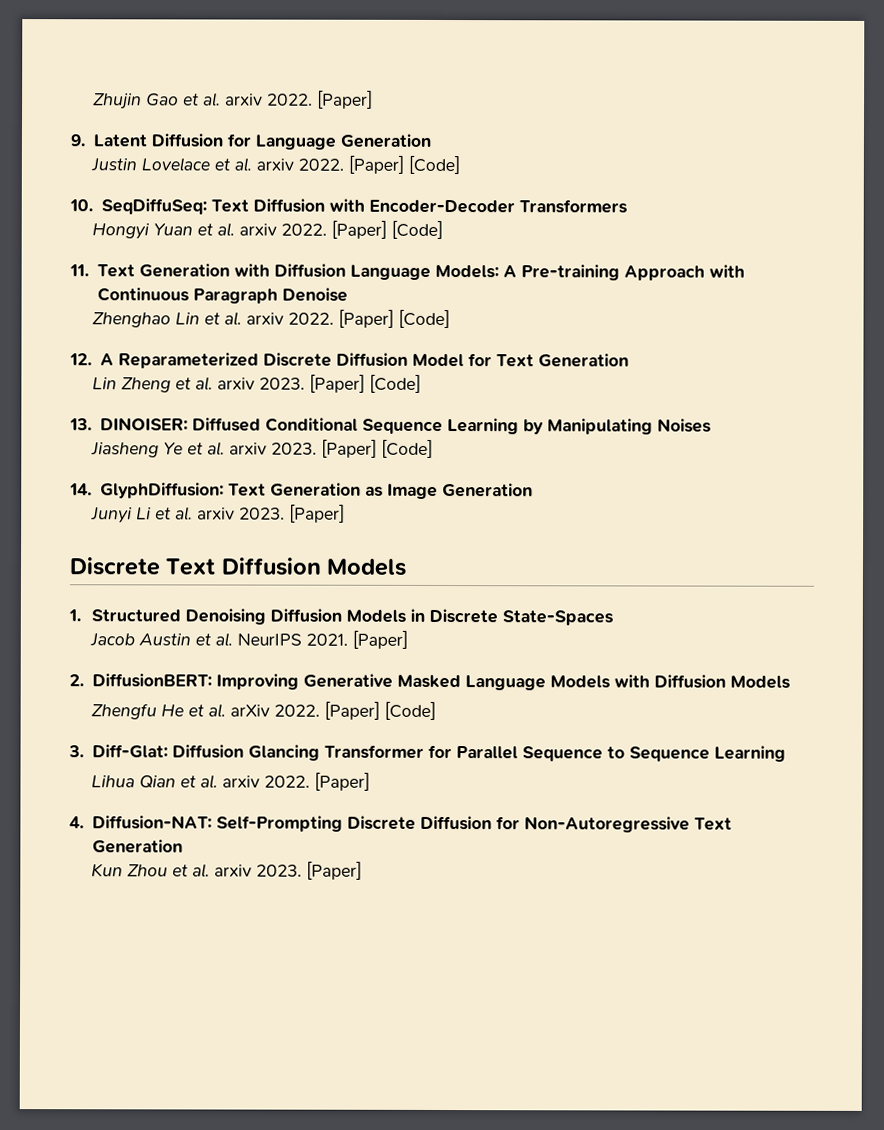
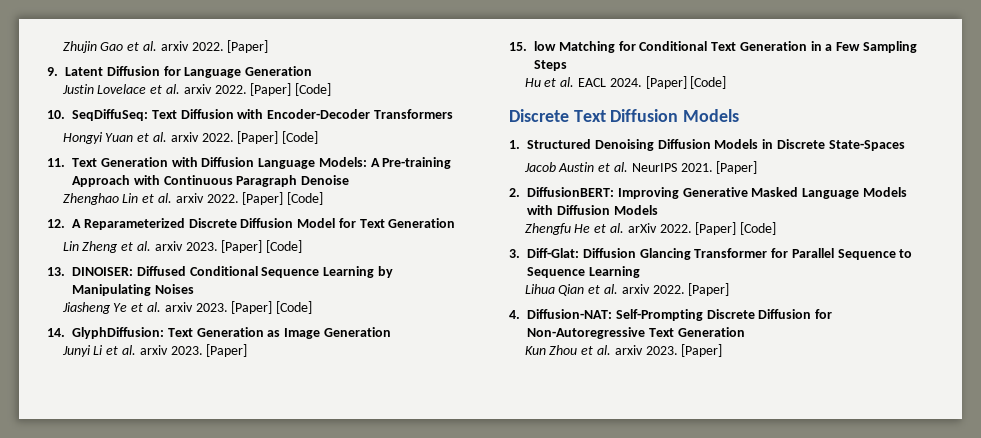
+ 15. low Matching for Conditional Text Generation in a Few Sampling Steps
+ Hu et al. EACL 2024. [Paper] [Code]

